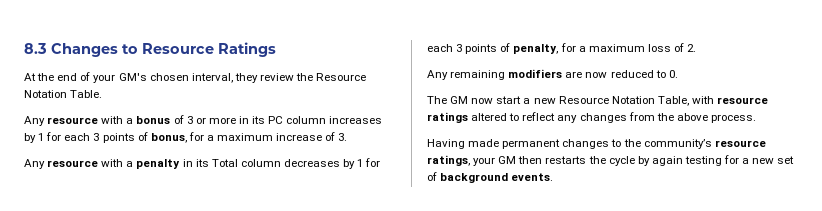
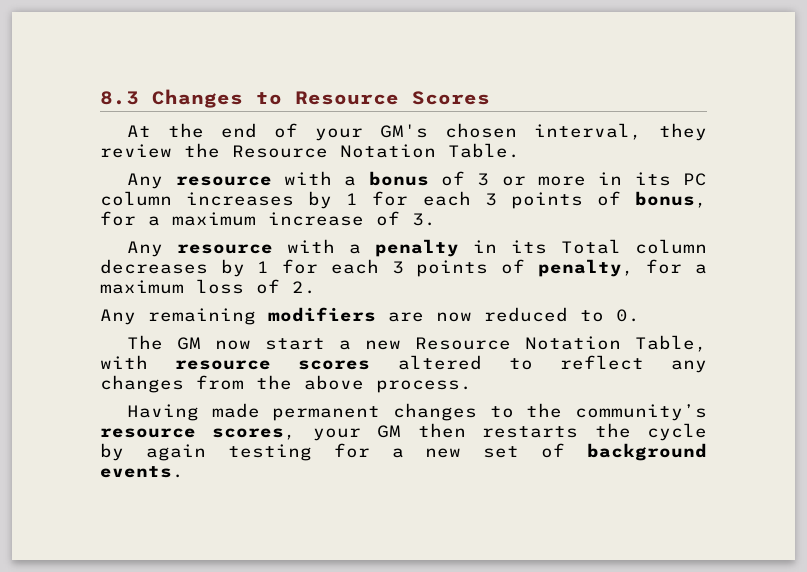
- 8.3 Changes to Resource Ratings
+ 8.3 Changes to Resource Scores
- The GM now start a new Resource Notation Table, with resource ratings altered to reflect any changes from the above process.
+ The GM now start a new Resource Notation Table, with resource scores altered to reflect any changes from the above process.
- Having made permanent changes to the community’s resource ratings, your GM then restarts the cycle by again testing for a new set of background events.
+ Having made permanent changes to the community’s resource scores, your GM then restarts the cycle by again testing for a new set of background events.

